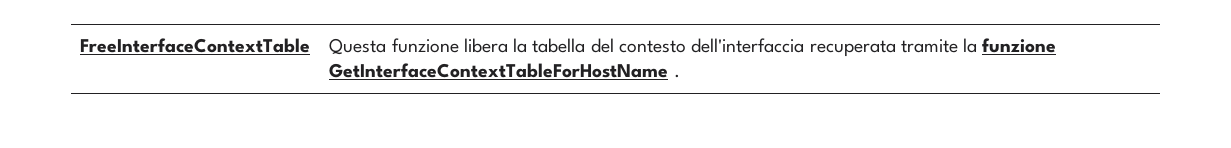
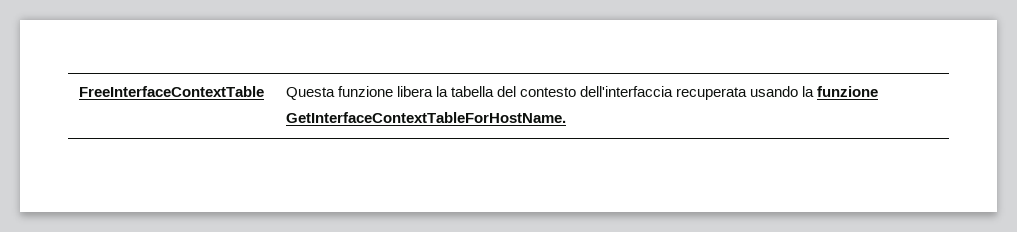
- FreeInterfaceContextTable | Questa funzione libera la tabella del contesto dell'interfaccia recuperata tramite la funzione GetInterfaceContextTableForHostName .
+ FreeInterfaceContextTable | Questa funzione libera la tabella del contesto dell'interfaccia recuperata usando la funzione GetInterfaceContextTableForHostName.

